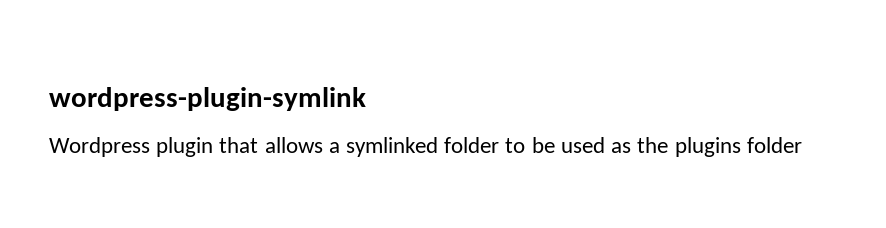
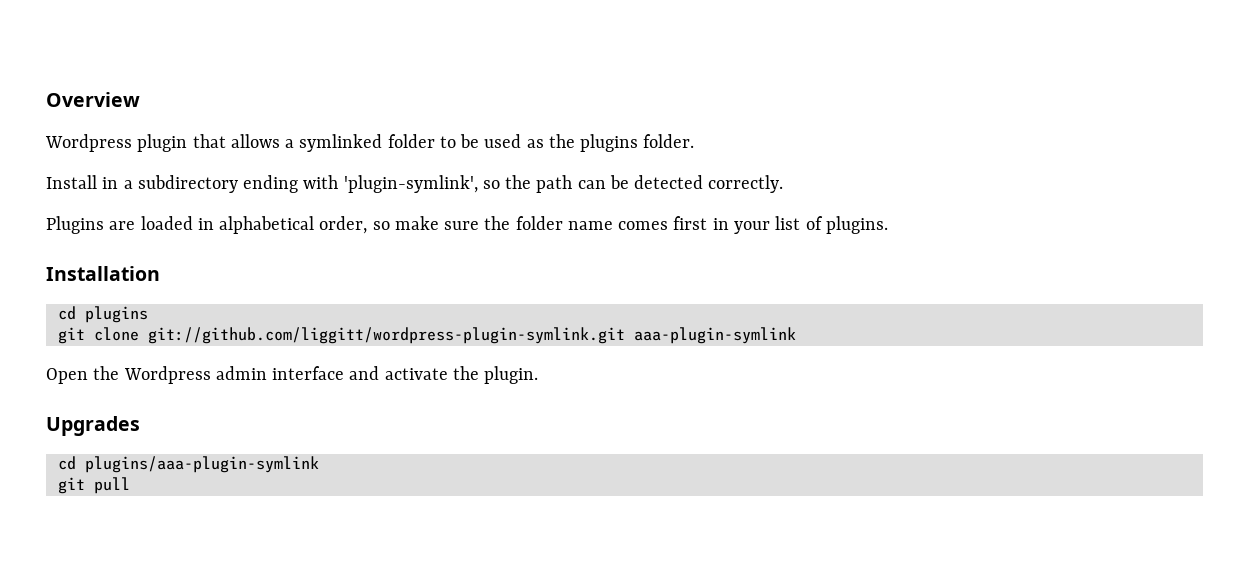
- wordpress-plugin-symlink
+ Overview
- Wordpress plugin that allows a symlinked folder to be used as the plugins folder
+ Wordpress plugin that allows a symlinked folder to be used as the plugins folder.
+ Install in a subdirectory ending with 'plugin-symlink', so the path can be detected correctly.
+ Plugins are loaded in alphabetical order, so make sure the folder name comes first in your list of plugins.
+ Installation
+ cd plugins
+ git clone git://github.com/liggitt/wordpress-plugin-symlink.git aaa-plugin-symlink
+ Open the Wordpress admin interface and activate the plugin.
+ Upgrades
+ cd plugins/aaa-plugin-symlink
+ git pull

